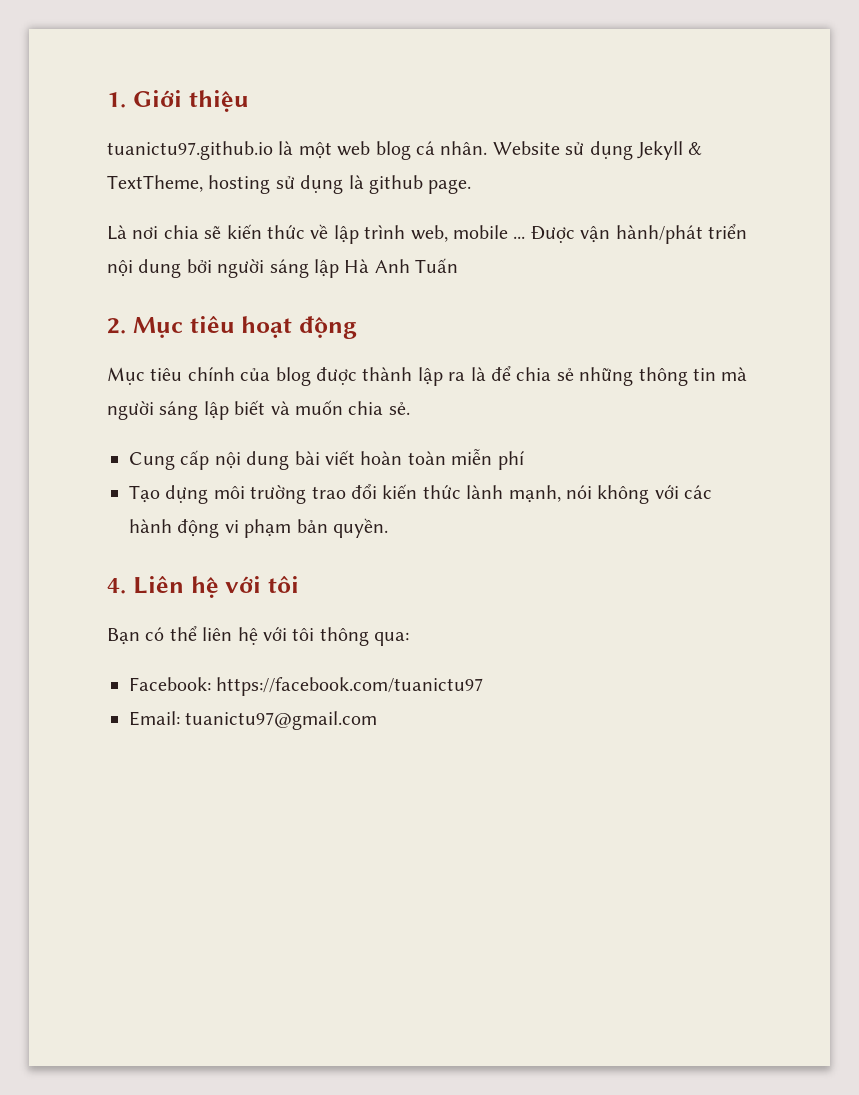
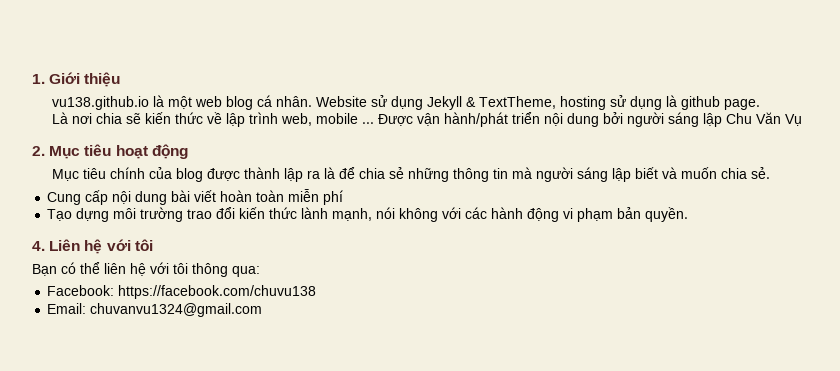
- tuanictu97.github.io là một web blog cá nhân.
+ vu138.github.io là một web blog cá nhân.
- Được vận hành/phát triển nội dung bởi người sáng lập Hà Anh Tuấn
+ Được vận hành/phát triển nội dung bởi người sáng lập Chu Văn Vụ
- Facebook: https://facebook.com/tuanictu97
+ Facebook: https://facebook.com/chuvu138
- Email: tuanictu97@gmail.com
+ Email: chuvanvu1324@gmail.com

